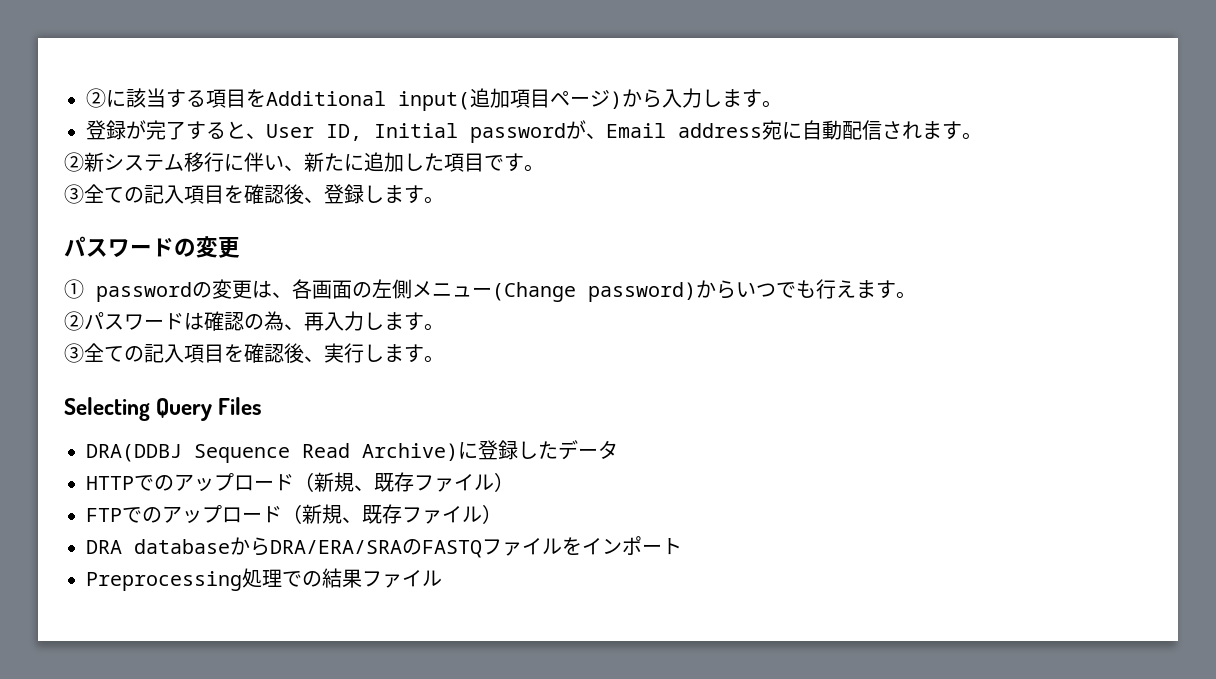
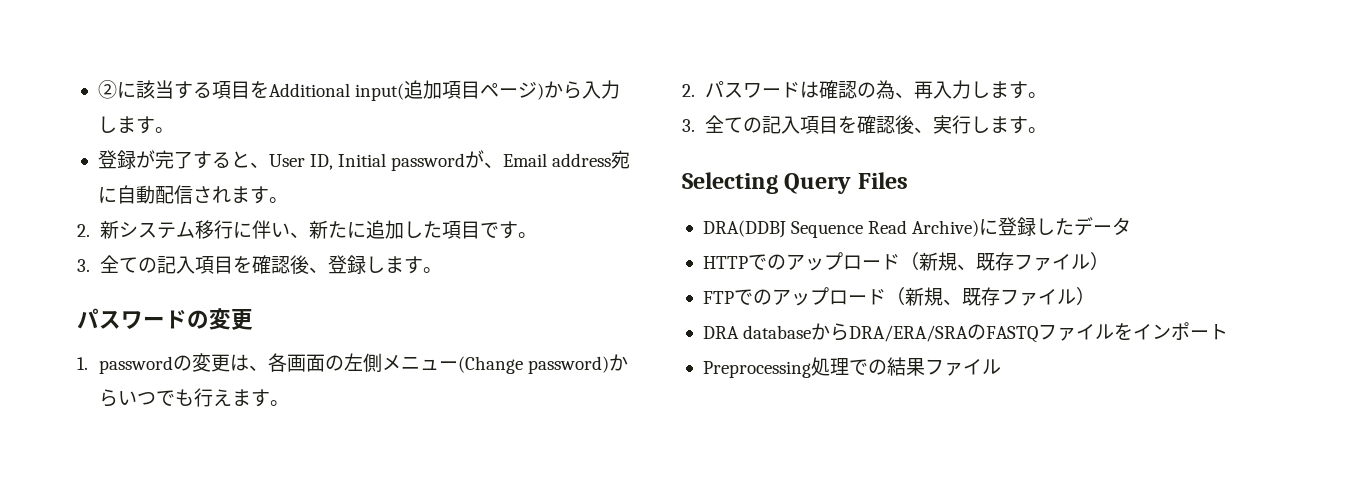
- ②新システム移行に伴い、新たに追加した項目です。
+ 2.新システム移行に伴い、新たに追加した項目です。
- ③全ての記入項目を確認後、登録します。
+ 3.全ての記入項目を確認後、登録します。
- ① passwordの変更は、各画面の左側メニュー(Change password)からいつでも行えます。
+ 1. passwordの変更は、各画面の左側メニュー(Change password)からいつでも行えます。
- ②パスワードは確認の為、再入力します。
+ 2.パスワードは確認の為、再入力します。
- ③全ての記入項目を確認後、実行します。
+ 3.全ての記入項目を確認後、実行します。

